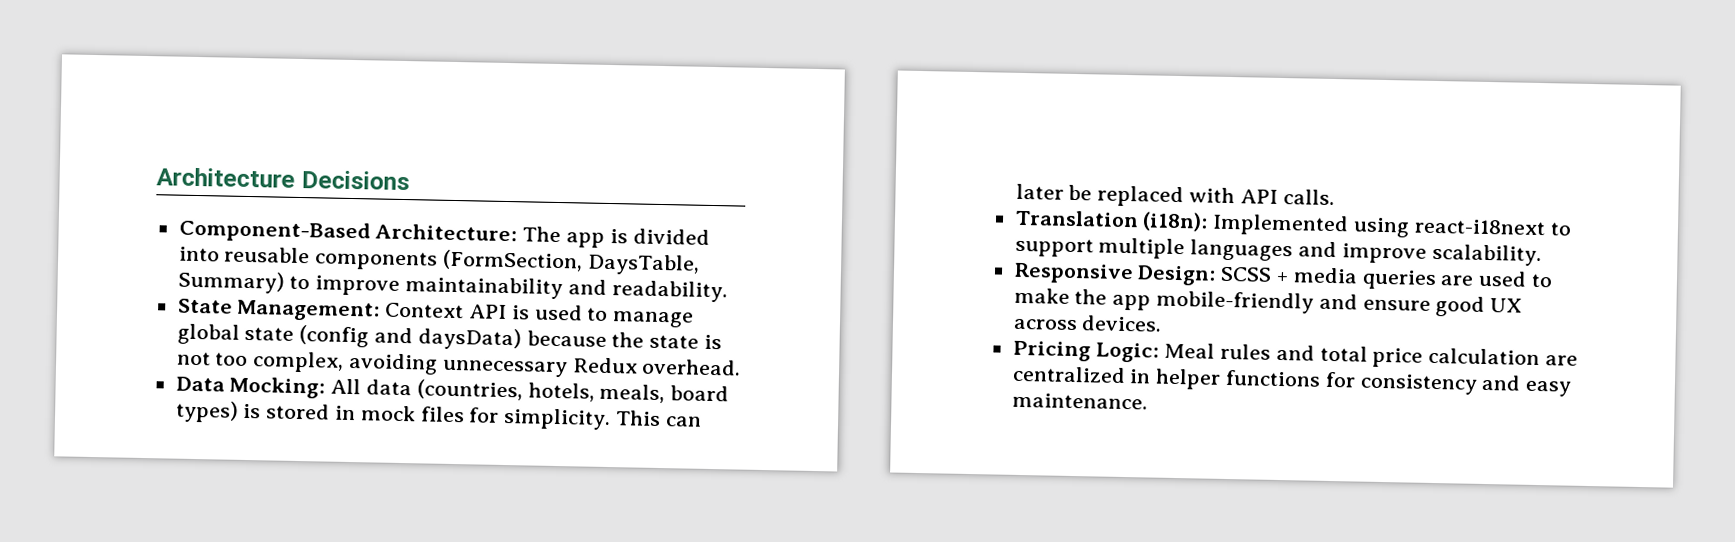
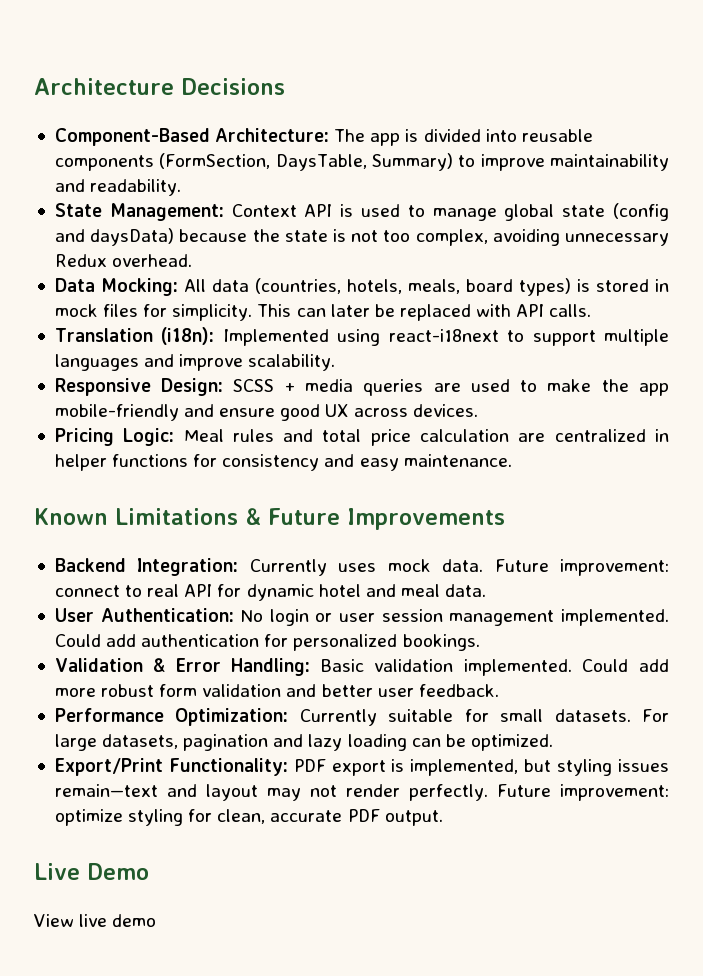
+ Known Limitations & Future Improvements
+ Backend Integration: Currently uses mock data. Future improvement: connect to real API for dynamic hotel and meal data.
+ User Authentication: No login or user session management implemented. Could add authentication for personalized bookings.
+ Validation & Error Handling: Basic validation implemented. Could add more robust form validation and better user feedback.
+ Performance Optimization: Currently suitable for small datasets. For large datasets, pagination and lazy loading can be optimized.
+ Export/Print Functionality: PDF export is implemented, but styling issues remain—text and layout may not render perfectly. Future improvement: optimize styling for clean, accurate PDF output.
+ Live Demo
+ View live demo

